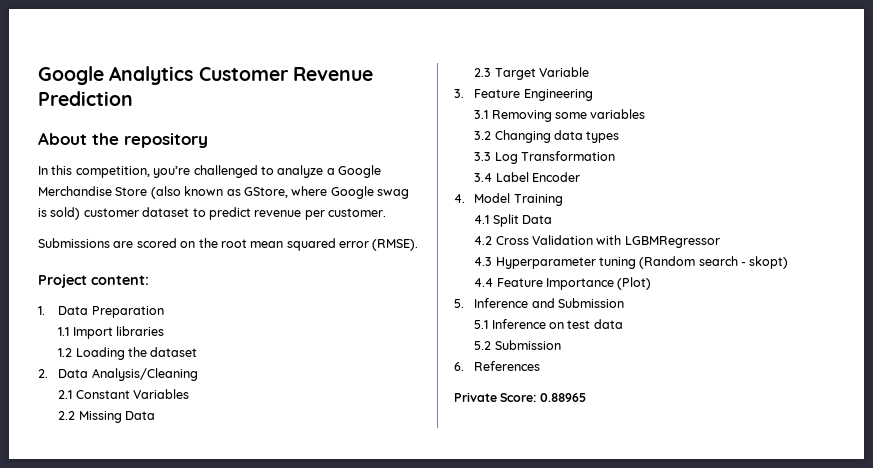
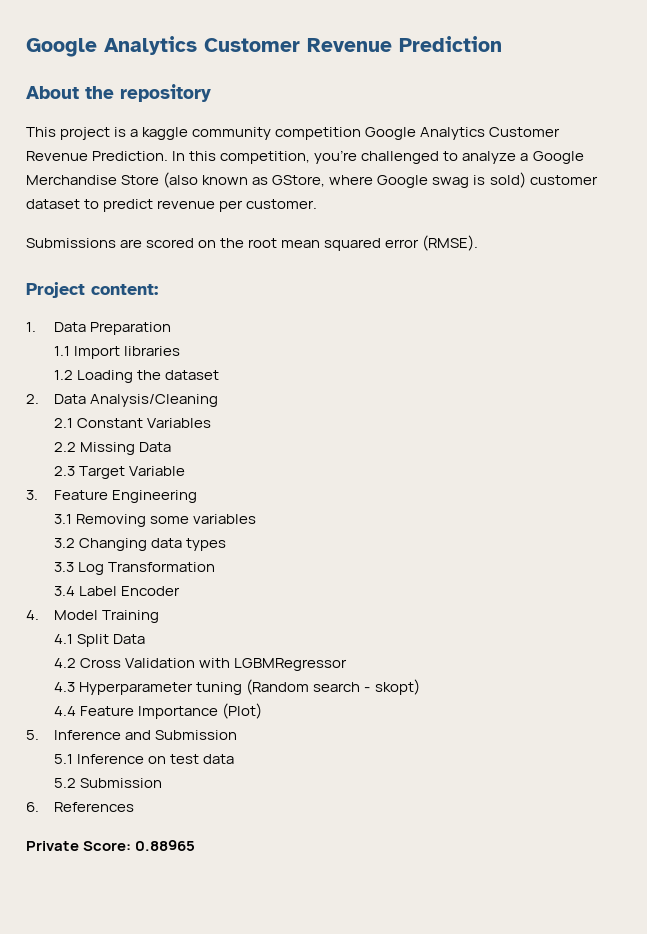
+ This project is a kaggle community competition Google Analytics Customer Revenue Prediction.

